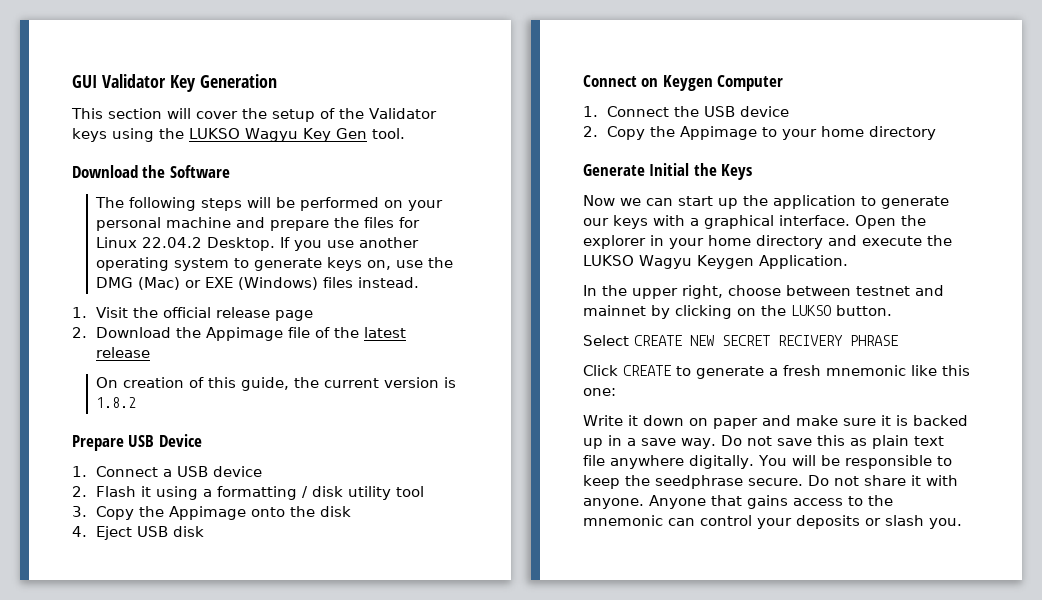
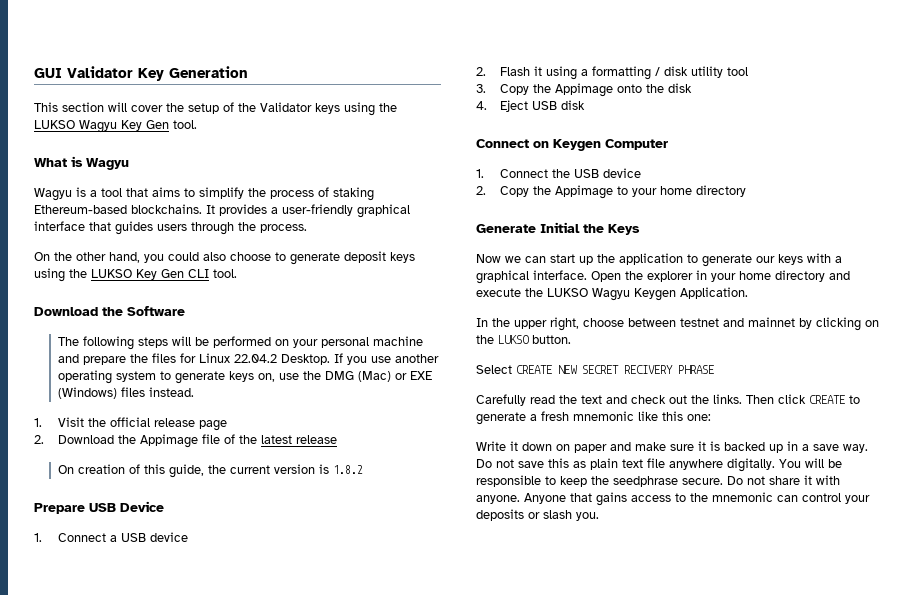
+ What is Wagyu
+ Wagyu is a tool that aims to simplify the process of staking Ethereum-based blockchains. It provides a user-friendly graphical interface that guides users through the process.
+ On the other hand, you could also choose to generate deposit keys using the LUKSO Key Gen CLI tool.
- Click CREATE to generate a fresh mnemonic like this one:
+ Carefully read the text and check out the links. Then click CREATE to generate a fresh mnemonic like this one:

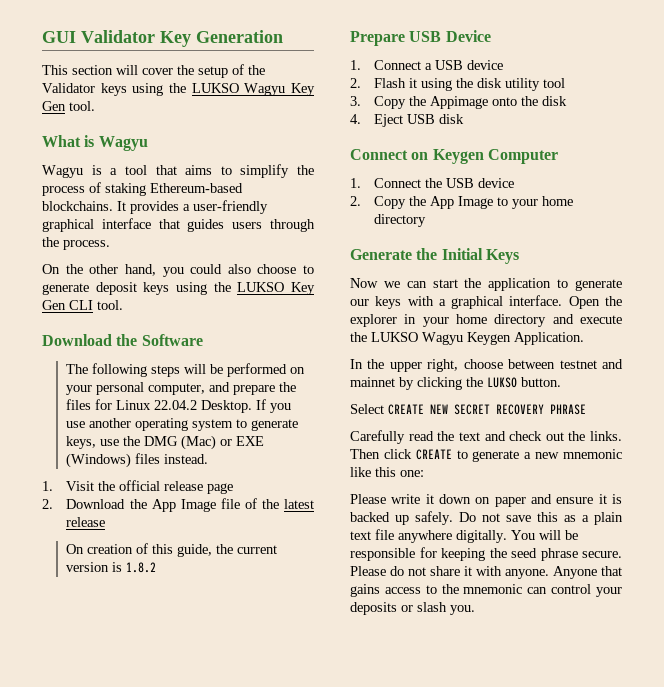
- The following steps will be performed on your personal machine and prepare the files for Linux 22.04.2 Desktop.
+ The following steps will be performed on your personal computer, and prepare the files for Linux 22.04.2 Desktop.
- If you use another operating system to generate keys on, use the DMG (Mac) or EXE (Windows) files instead.
+ If you use another operating system to generate keys, use the DMG (Mac) or EXE (Windows) files instead.
- 2. Download the Appimage file of the latest release
+ 2. Download the App Image file of the latest release
- 2. Flash it using a formatting / disk utility tool
+ 2. Flash it using the disk utility tool
- 2. Copy the Appimage to your home directory
+ 2. Copy the App Image to your home directory
- Generate Initial the Keys
+ Generate the Initial Keys
- Now we can start up the application to generate our keys with a graphical interface.
+ Now we can start the application to generate our keys with a graphical interface.
- In the upper right, choose between testnet and mainnet by clicking on the LUKSO button.
+ In the upper right, choose between testnet and mainnet by clicking the LUKSO button.
- Select CREATE NEW SECRET RECIVERY PHRASE
+ Select CREATE NEW SECRET RECOVERY PHRASE
- Then click CREATE to generate a fresh mnemonic like this one:
+ Then click CREATE to generate a new mnemonic like this one:
- Write it down on paper and make sure it is backed up in a save way.
+ Please write it down on paper and ensure it is backed up safely.
- Do not save this as plain text file anywhere digitally.
+ Do not save this as a plain text file anywhere digitally.
- You will be responsible to keep the seedphrase secure. Do not share it with anyone.
+ You will be responsible for keeping the seed phrase secure. Please do not share it with anyone.

